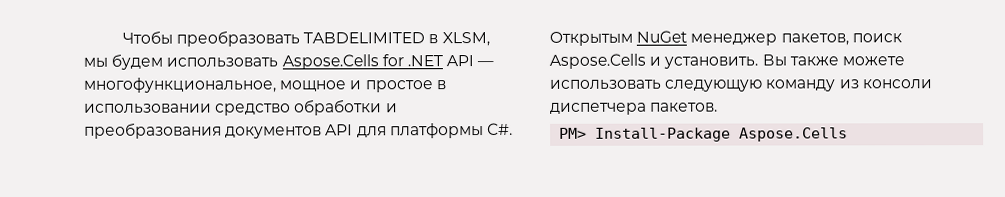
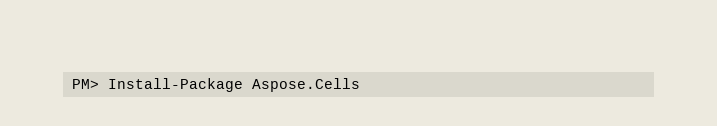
- Чтобы преобразовать TABDELIMITED в XLSM, мы будем использовать Aspose.Cells for .NET API — многофункциональное, мощное и простое в использовании средство обработки и преобразования документов API для платформы C#. Открытым NuGet менеджер пакетов, поиск Aspose.Cells и установить. Вы также можете использовать следующую команду из консоли диспетчера пакетов.

